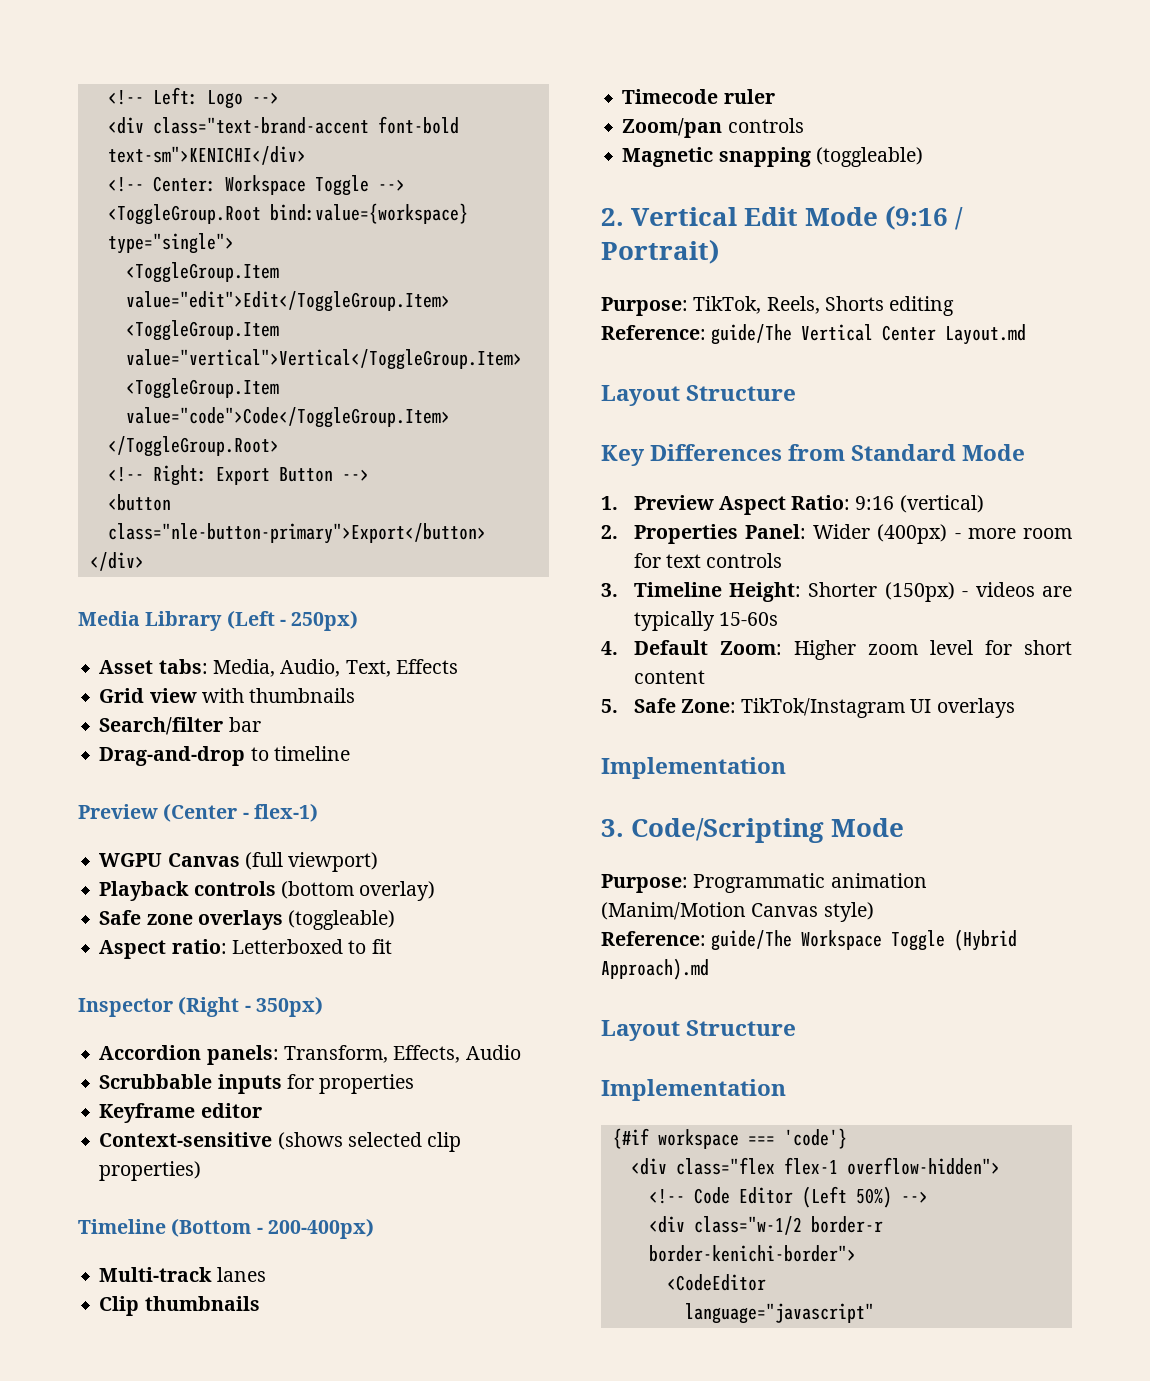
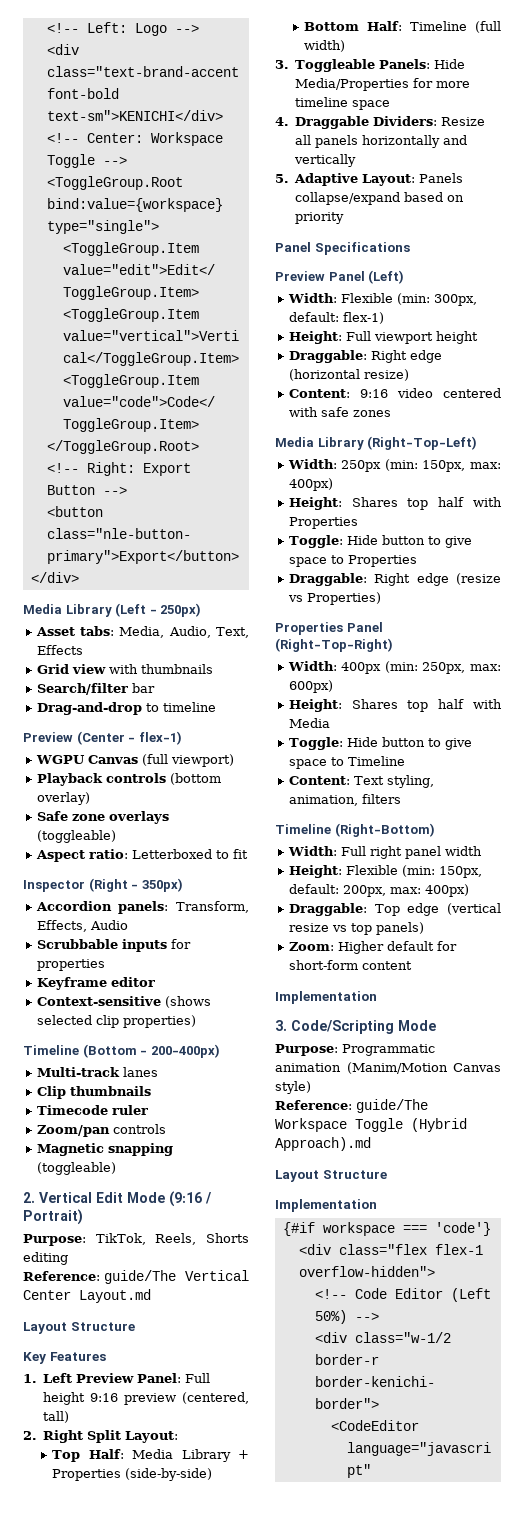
- Key Differences from Standard Mode
- 1. Preview Aspect Ratio: 9:16 (vertical)
- 2. Properties Panel: Wider (400px) - more room for text controls
- 3. Timeline Height: Shorter (150px) - videos are typically 15-60s
- 4. Default Zoom: Higher zoom level for short content
- 5. Safe Zone: TikTok/Instagram UI overlays
+ Key Features
+ 1. Left Preview Panel: Full height 9:16 preview (centered, tall)
+ 2. Right Split Layout:
+ Top Half: Media Library + Properties (side-by-side)
+ Bottom Half: Timeline (full width)
+ 3. Toggleable Panels: Hide Media/Properties for more timeline space
+ 4. Draggable Dividers: Resize all panels horizontally and vertically
+ 5. Adaptive Layout: Panels collapse/expand based on priority
+ Panel Specifications
+ Preview Panel (Left)
+ Width: Flexible (min: 300px, default: flex-1)
+ Height: Full viewport height
+ Draggable: Right edge (horizontal resize)
+ Content: 9:16 video centered with safe zones
+ Media Library (Right-Top-Left)
+ Width: 250px (min: 150px, max: 400px)
+ Height: Shares top half with Properties
+ Toggle: Hide button to give space to Properties
+ Draggable: Right edge (resize vs Properties)
+ Properties Panel (Right-Top-Right)
+ Width: 400px (min: 250px, max: 600px)
+ Height: Shares top half with Media
+ Toggle: Hide button to give space to Timeline
+ Content: Text styling, animation, filters
+ Timeline (Right-Bottom)
+ Width: Full right panel width
+ Height: Flexible (min: 150px, default: 200px, max: 400px)
+ Draggable: Top edge (vertical resize vs top panels)
+ Zoom: Higher default for short-form content

